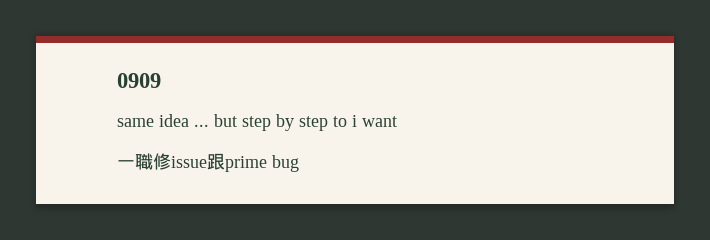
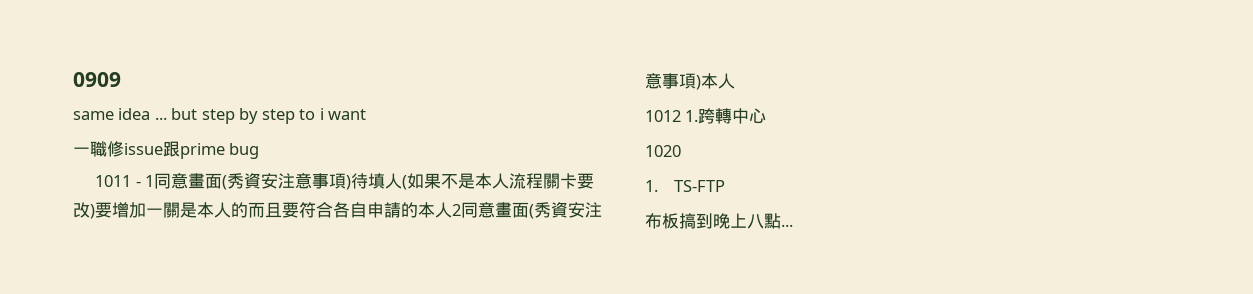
+ 1011 - 1同意畫面(秀資安注意事項)待填人(如果不是本人流程關卡要改)要增加一關是本人的而且要符合各自申請的本人2同意畫面(秀資安注意事項)本人
+ 1012 1.跨轉中心
+ 1020
+ 1. TS-FTP
+ 布板搞到晚上八點...

